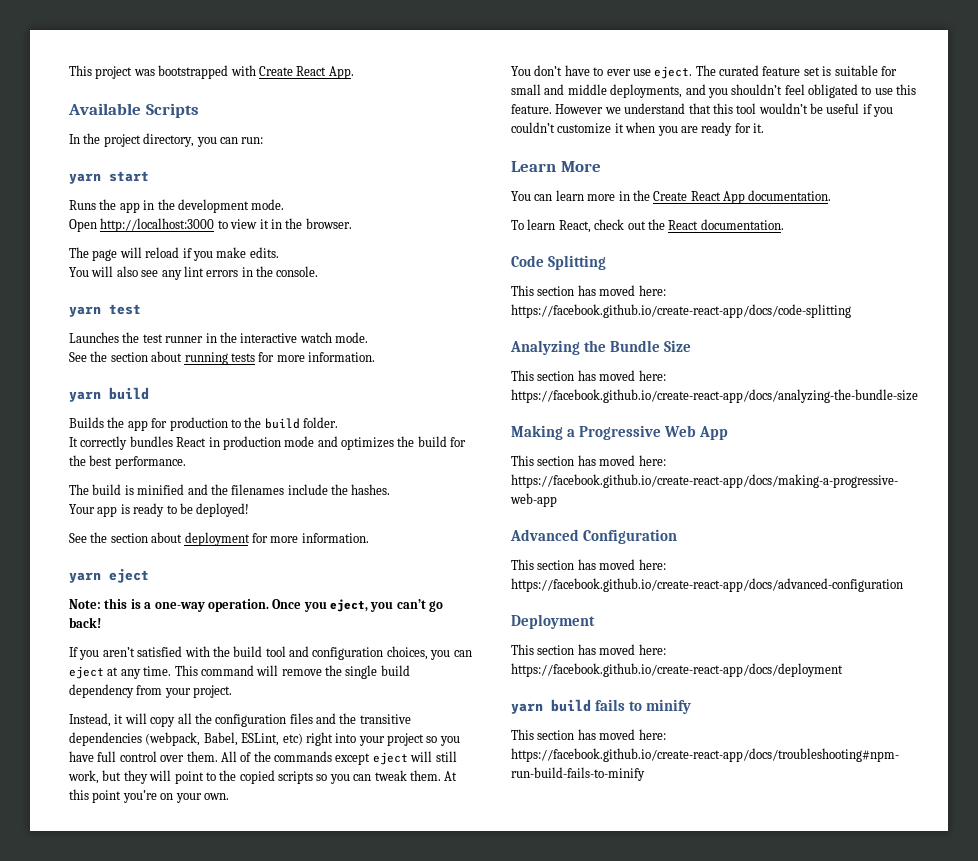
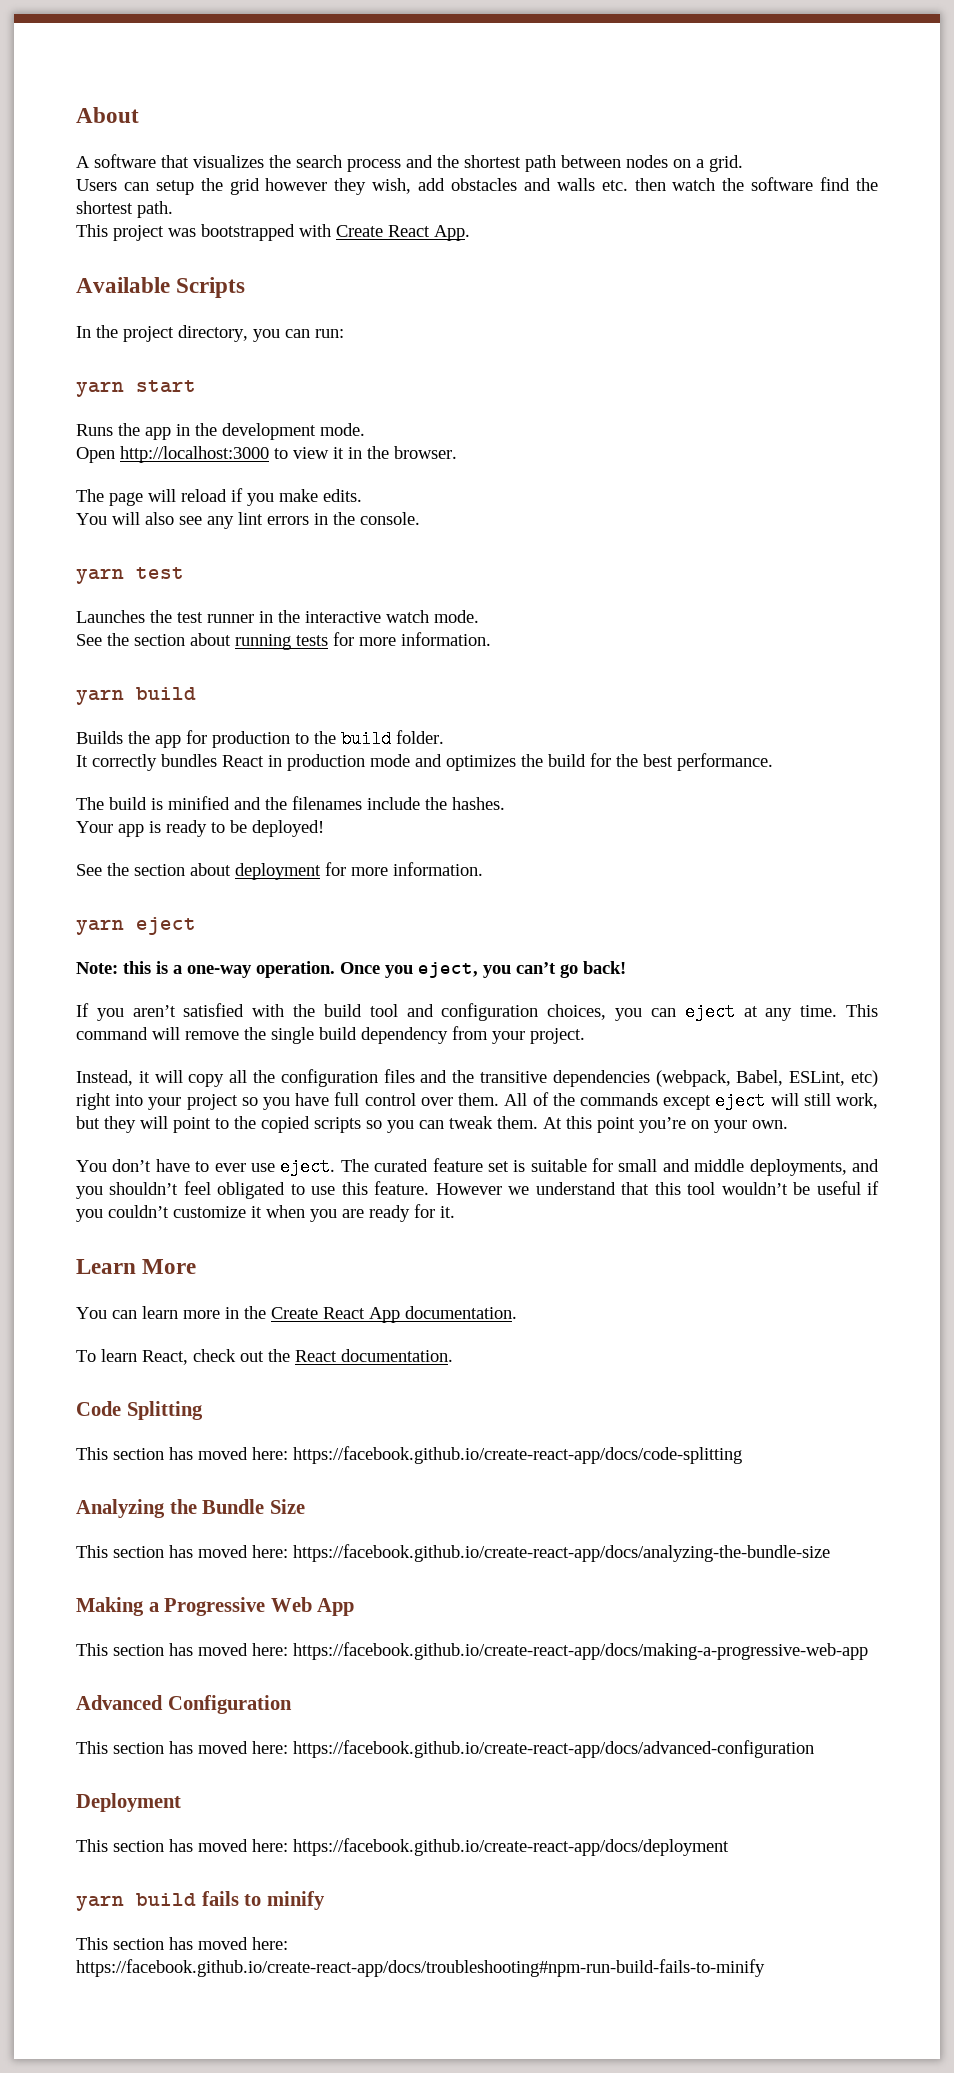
+ About
+ A software that visualizes the search process and the shortest path between nodes on a grid.
+ Users can setup the grid however they wish, add obstacles and walls etc. then watch the software find the shortest path.

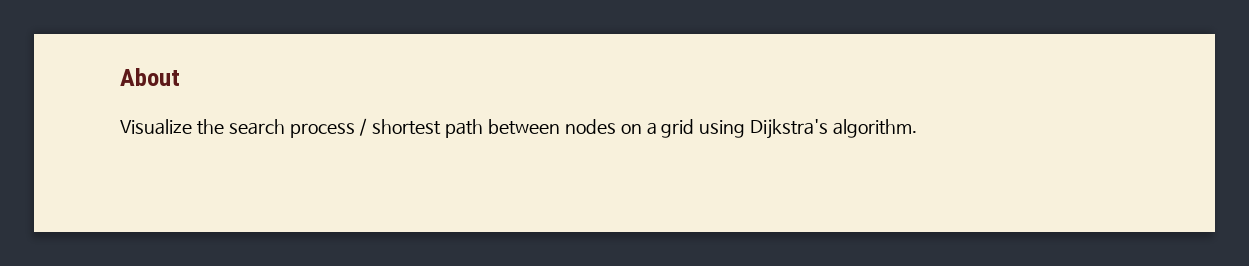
- A software that visualizes the search process and the shortest path between nodes on a grid.
- Users can setup the grid however they wish, add obstacles and walls etc. then watch the software find the shortest path.
- This project was bootstrapped with Create React App.
- Available Scripts
- In the project directory, you can run:
- yarn start
- Runs the app in the development mode.
- Open http://localhost:3000 to view it in the browser.
- The page will reload if you make edits.
- You will also see any lint errors in the console.
- yarn test
- Launches the test runner in the interactive watch mode.
- See the section about running tests for more information.
- yarn build
- Builds the app for production to the build folder.
- It correctly bundles React in production mode and optimizes the build for the best performance.
- The build is minified and the filenames include the hashes.
- Your app is ready to be deployed!
- See the section about deployment for more information.
- yarn eject
- Note: this is a one-way operation. Once you eject, you can’t go back!
- If you aren’t satisfied with the build tool and configuration choices, you can eject at any time. This command will remove the single build dependency from your project.
- Instead, it will copy all the configuration files and the transitive dependencies (webpack, Babel, ESLint, etc) right into your project so you have full control over them. All of the commands except eject will still work, but they will point to the copied scripts so you can tweak them. At this point you’re on your own.
- You don’t have to ever use eject. The curated feature set is suitable for small and middle deployments, and you shouldn’t feel obligated to use this feature. However we understand that this tool wouldn’t be useful if you couldn’t customize it when you are ready for it.
- Learn More
- You can learn more in the Create React App documentation.
- To learn React, check out the React documentation.
- Code Splitting
- This section has moved here: https://facebook.github.io/create-react-app/docs/code-splitting
- Analyzing the Bundle Size
- This section has moved here: https://facebook.github.io/create-react-app/docs/analyzing-the-bundle-size
- Making a Progressive Web App
- This section has moved here: https://facebook.github.io/create-react-app/docs/making-a-progressive-web-app
- Advanced Configuration
- This section has moved here: https://facebook.github.io/create-react-app/docs/advanced-configuration
- Deployment
- This section has moved here: https://facebook.github.io/create-react-app/docs/deployment
- yarn build fails to minify
- This section has moved here: https://facebook.github.io/create-react-app/docs/troubleshooting#npm-run-build-fails-to-minify
+ Visualize the search process / shortest path between nodes on a grid using Dijkstra's algorithm.

